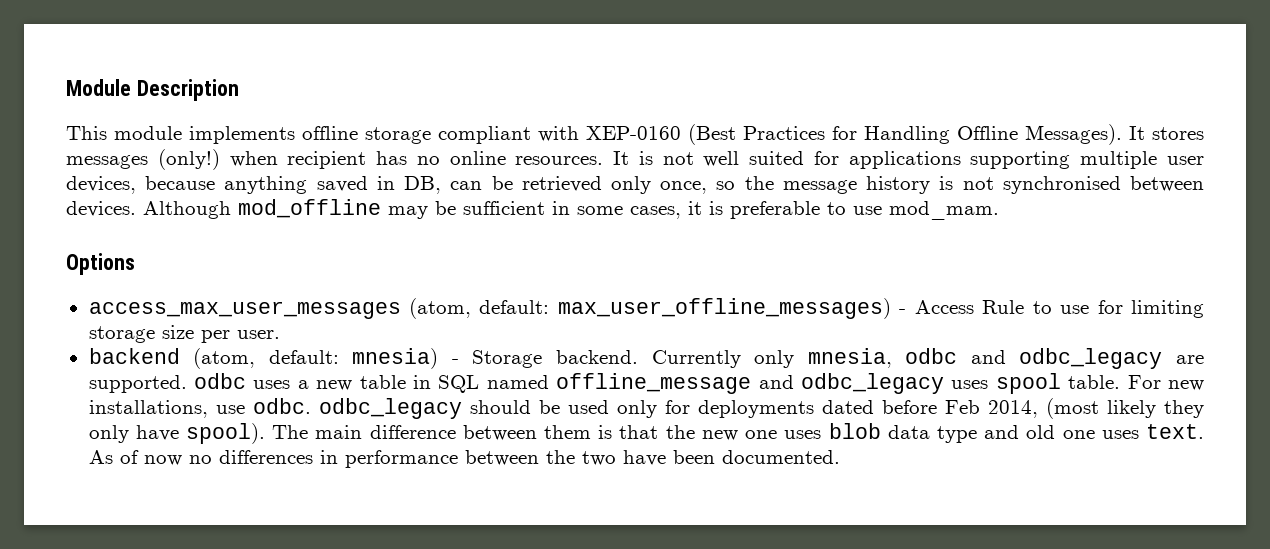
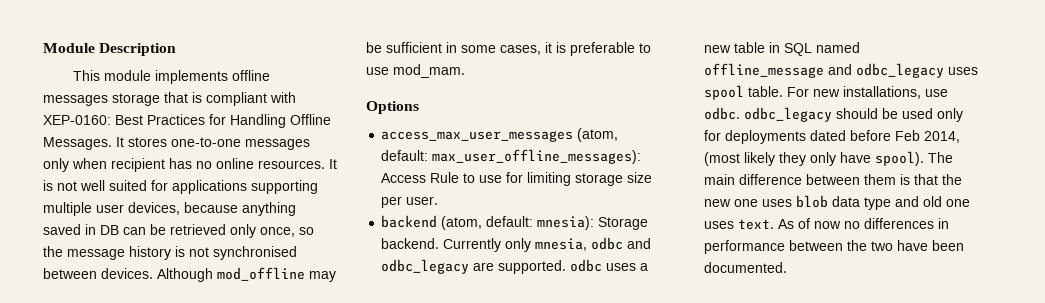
- This module implements offline storage compliant with XEP-0160 (Best Practices for Handling Offline Messages).
+ This module implements offline messages storage that is compliant with XEP-0160: Best Practices for Handling Offline Messages.
- It stores messages (only!) when recipient has no online resources.
+ It stores one-to-one messages only when recipient has no online resources.
- It is not well suited for applications supporting multiple user devices, because anything saved in DB, can be retrieved only once, so the message history is not synchronised between devices.
+ It is not well suited for applications supporting multiple user devices, because anything saved in DB can be retrieved only once, so the message history is not synchronised between devices.
- access_max_user_messages (atom, default: max_user_offline_messages) - Access Rule to use for limiting storage size per user.
+ access_max_user_messages (atom, default: max_user_offline_messages): Access Rule to use for limiting storage size per user.
- backend (atom, default: mnesia) - Storage backend.
+ backend (atom, default: mnesia): Storage backend.

